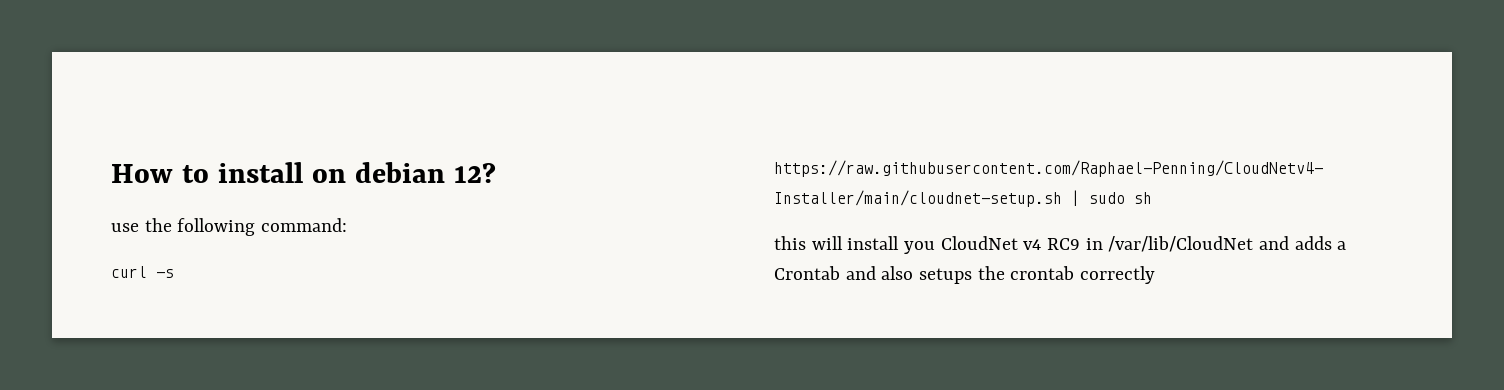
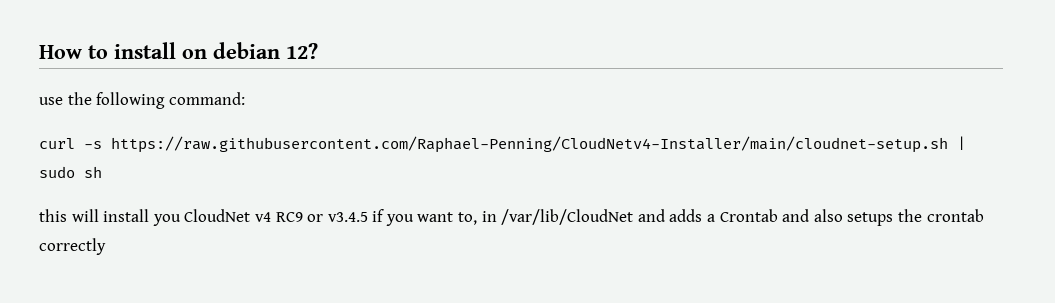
- this will install you CloudNet v4 RC9 in /var/lib/CloudNet and adds a Crontab and also setups the crontab correctly
+ this will install you CloudNet v4 RC9 or v3.4.5 if you want to, in /var/lib/CloudNet and adds a Crontab and also setups the crontab correctly

